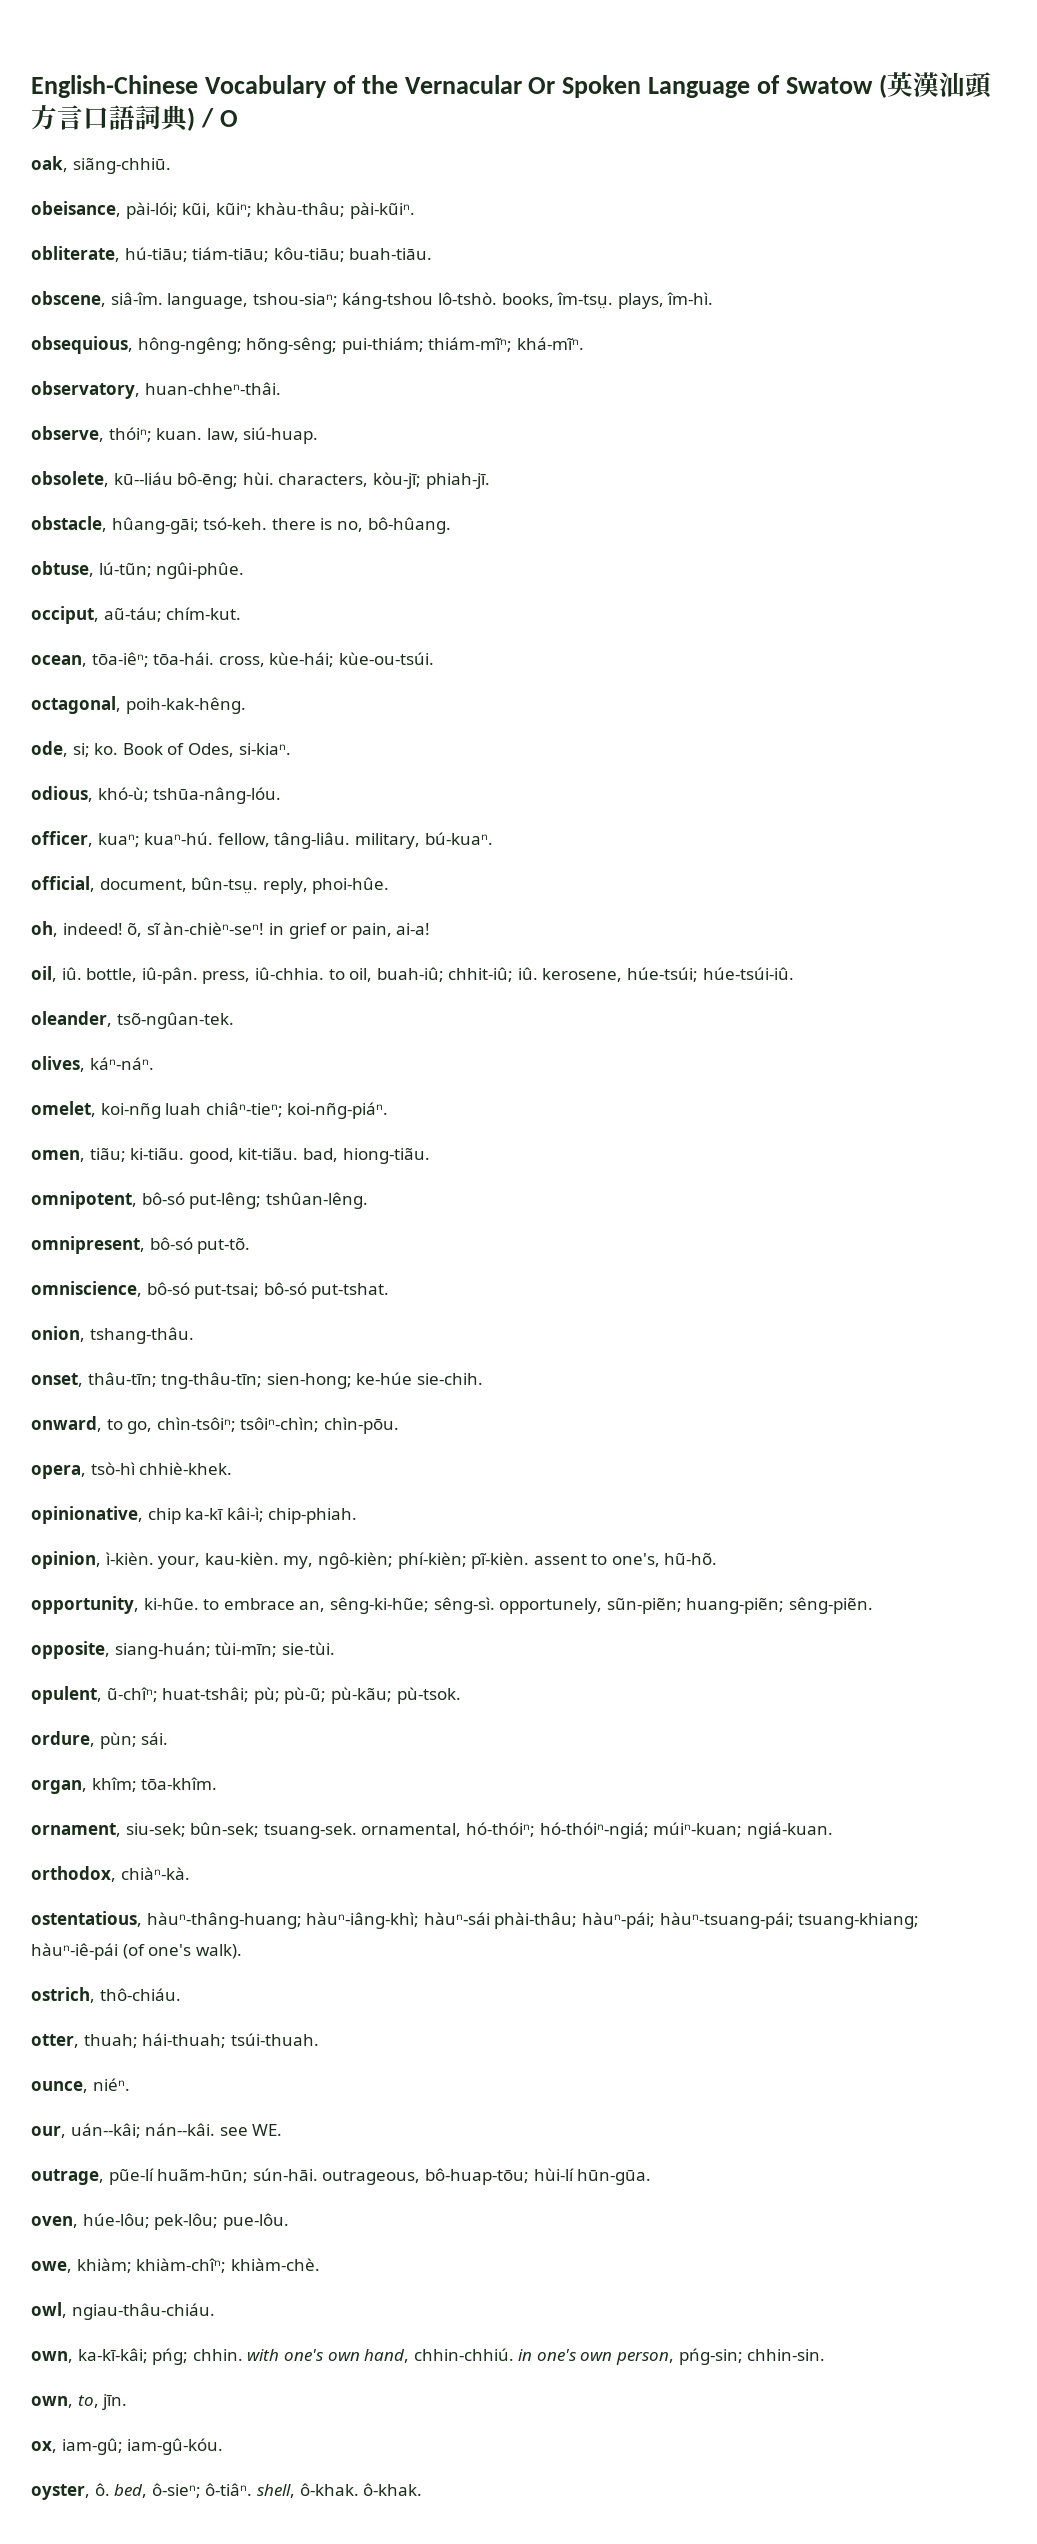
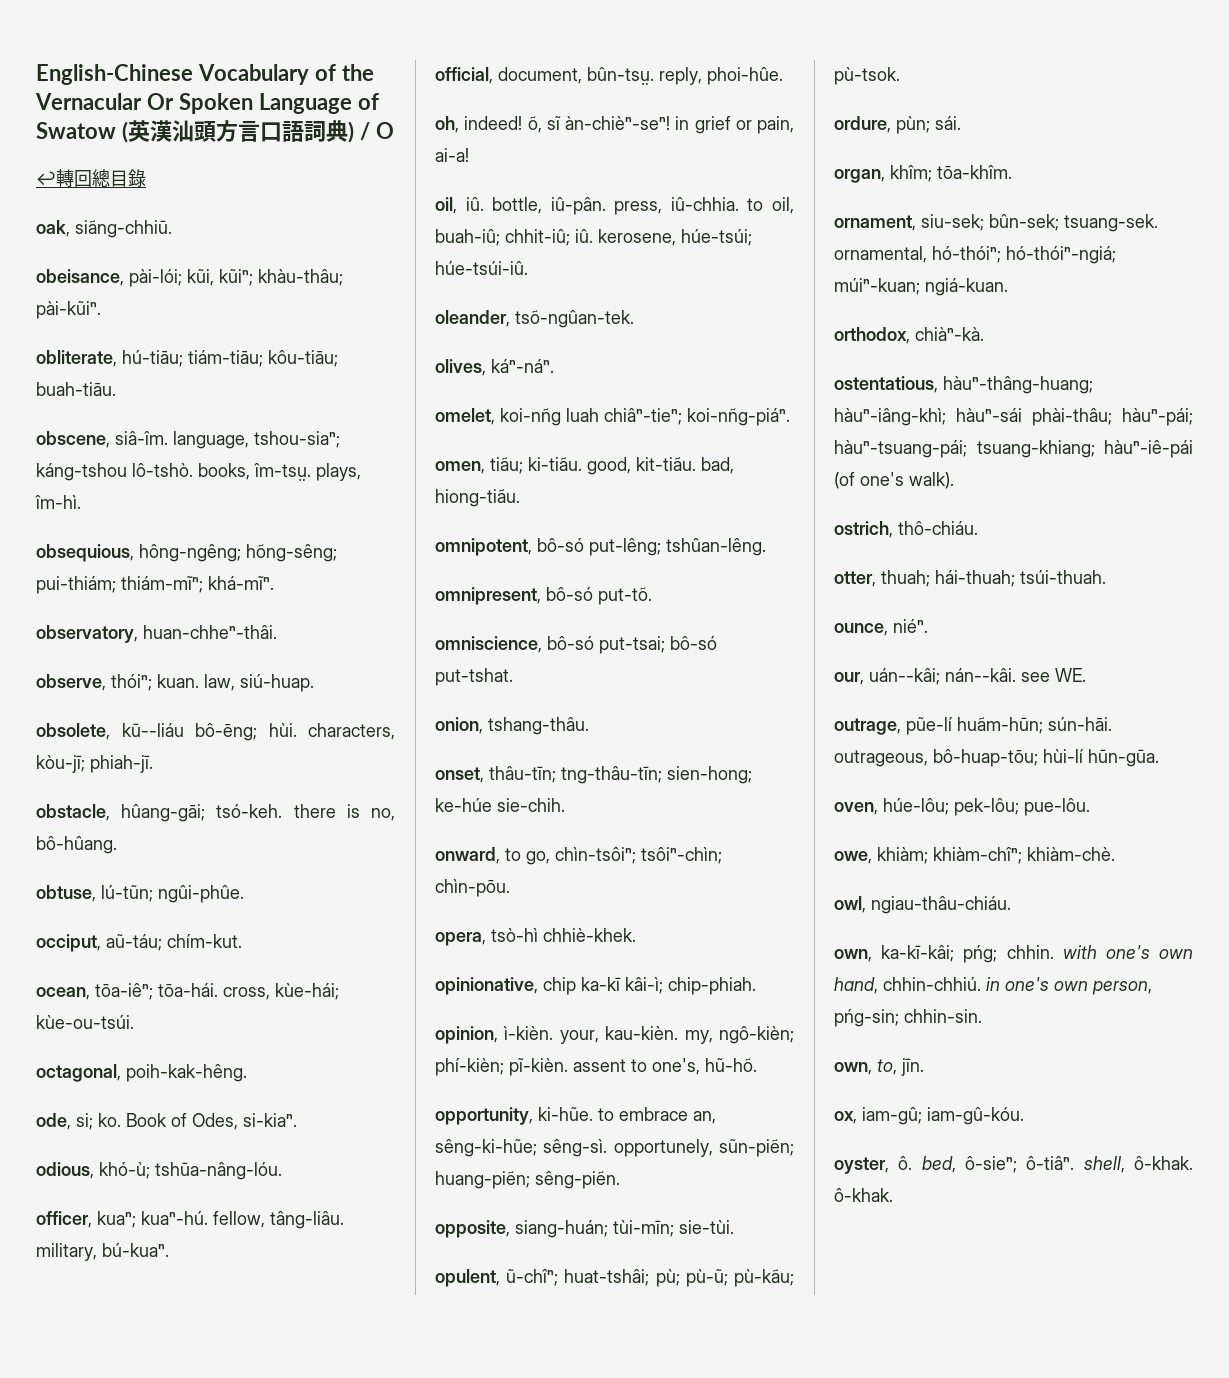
+ ↩轉回總目錄

